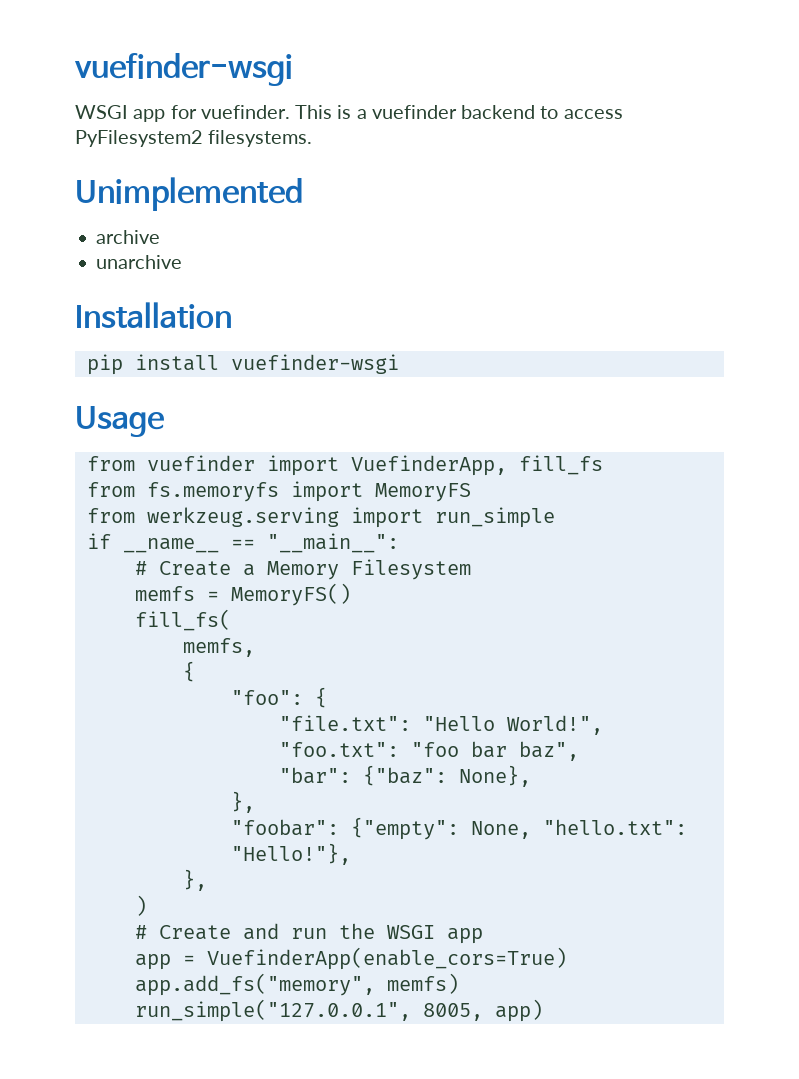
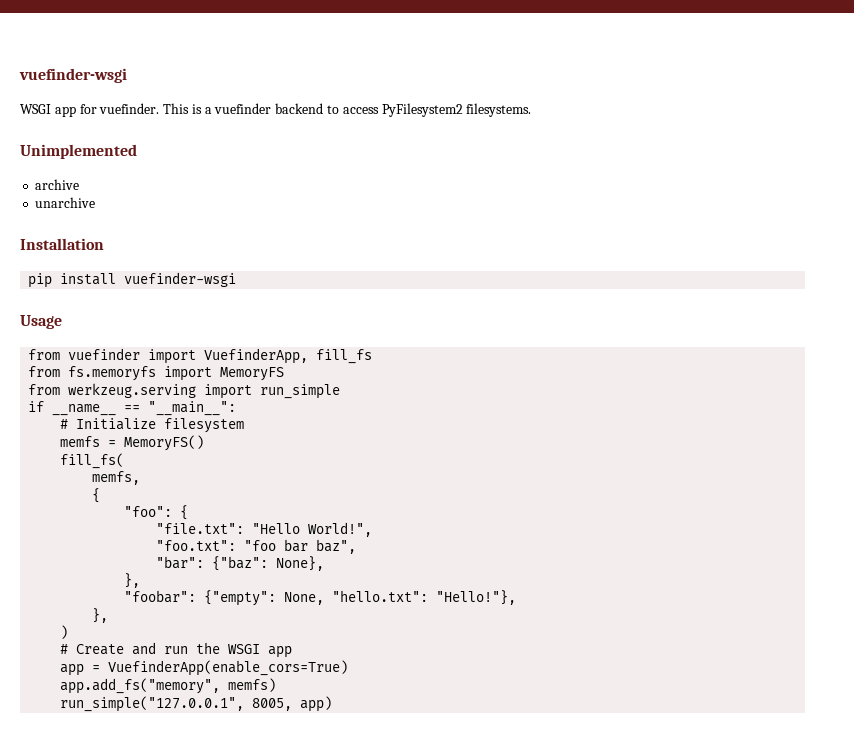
- # Create a Memory Filesystem
+ # Initialize filesystem

